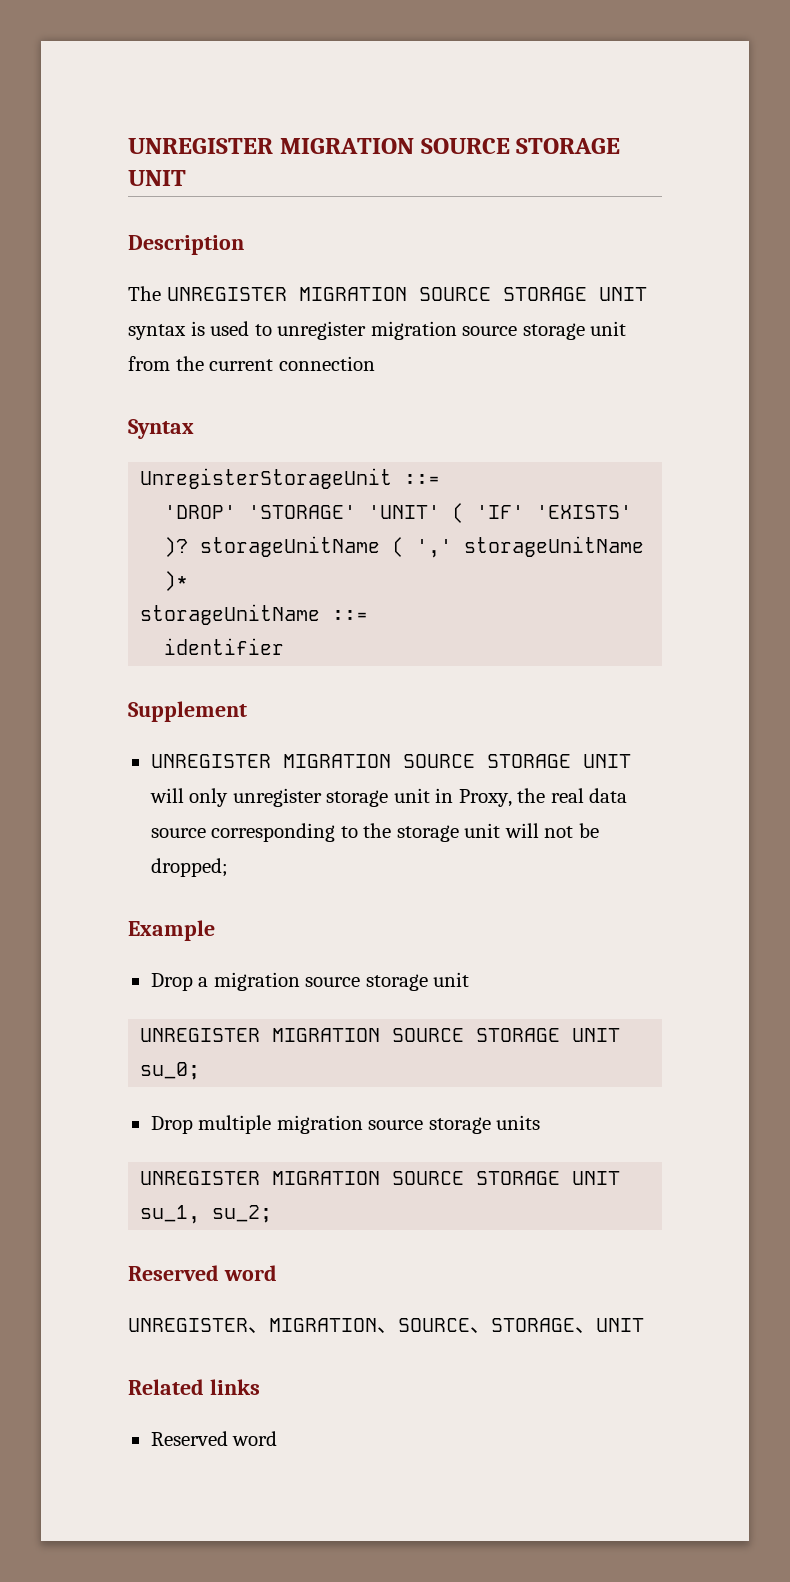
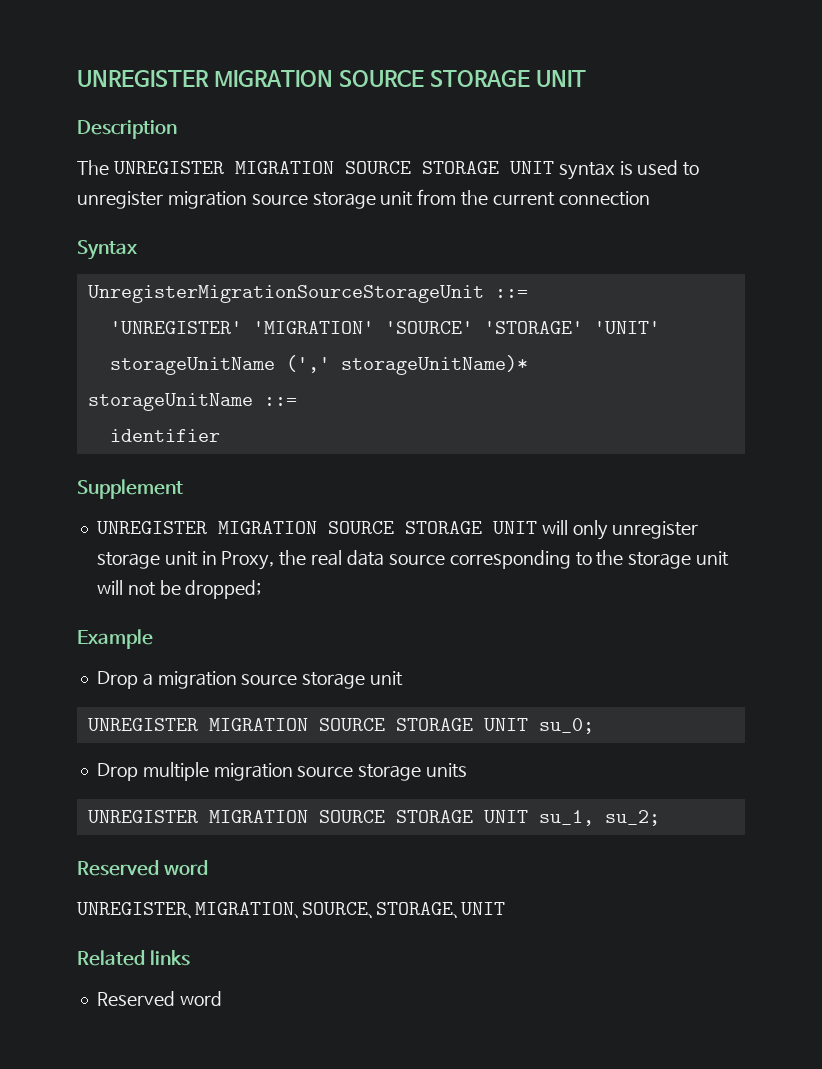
- UnregisterStorageUnit ::=
- 'DROP' 'STORAGE' 'UNIT' ( 'IF' 'EXISTS' )? storageUnitName ( ',' storageUnitName )*
+ UnregisterMigrationSourceStorageUnit ::=
+ 'UNREGISTER' 'MIGRATION' 'SOURCE' 'STORAGE' 'UNIT' storageUnitName (',' storageUnitName)*

